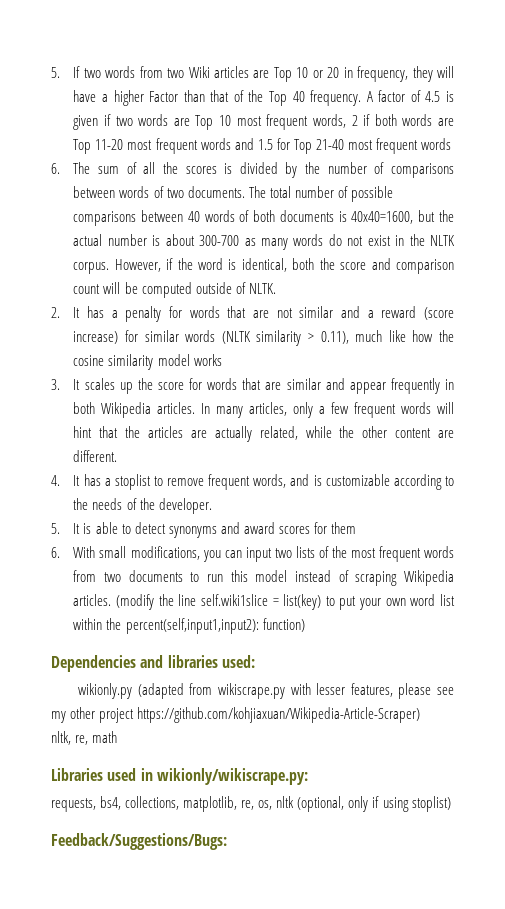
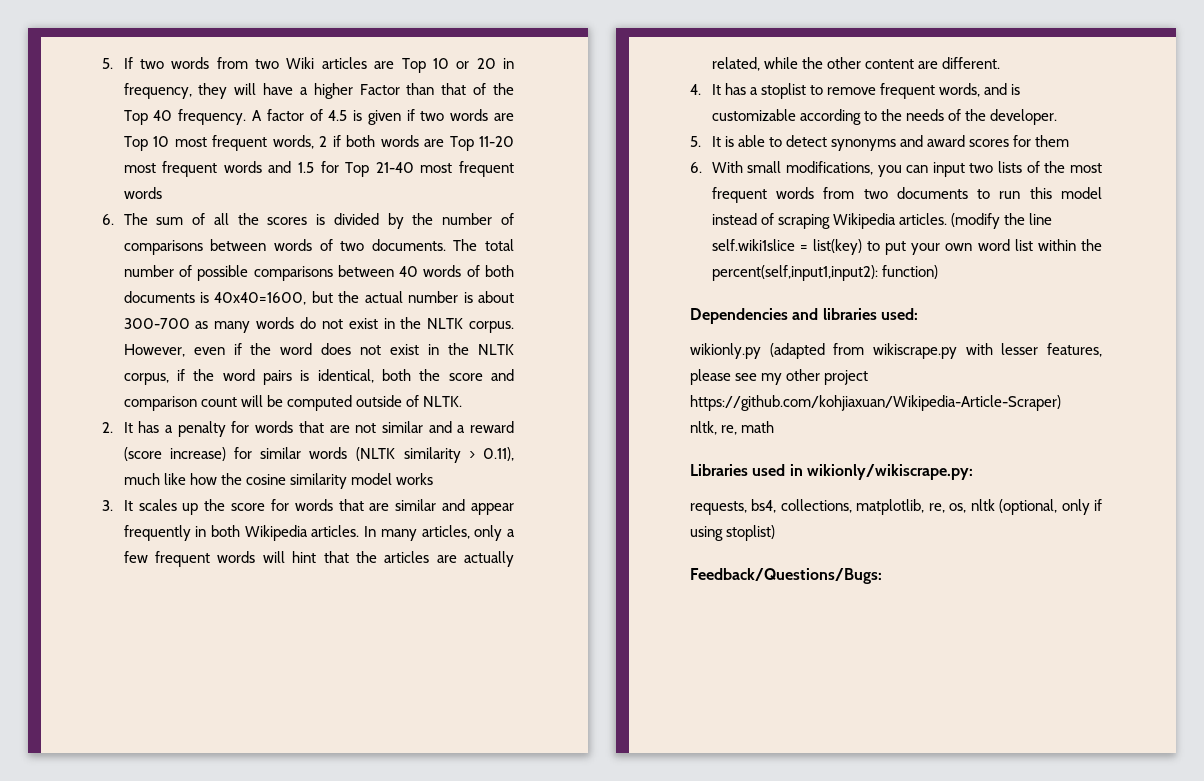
- However, if the word is identical, both the score and comparison count will be computed outside of NLTK.
+ However, even if the word does not exist in the NLTK corpus, if the word pairs is identical, both the score and comparison count will be computed outside of NLTK.
- Feedback/Suggestions/Bugs:
+ Feedback/Questions/Bugs:

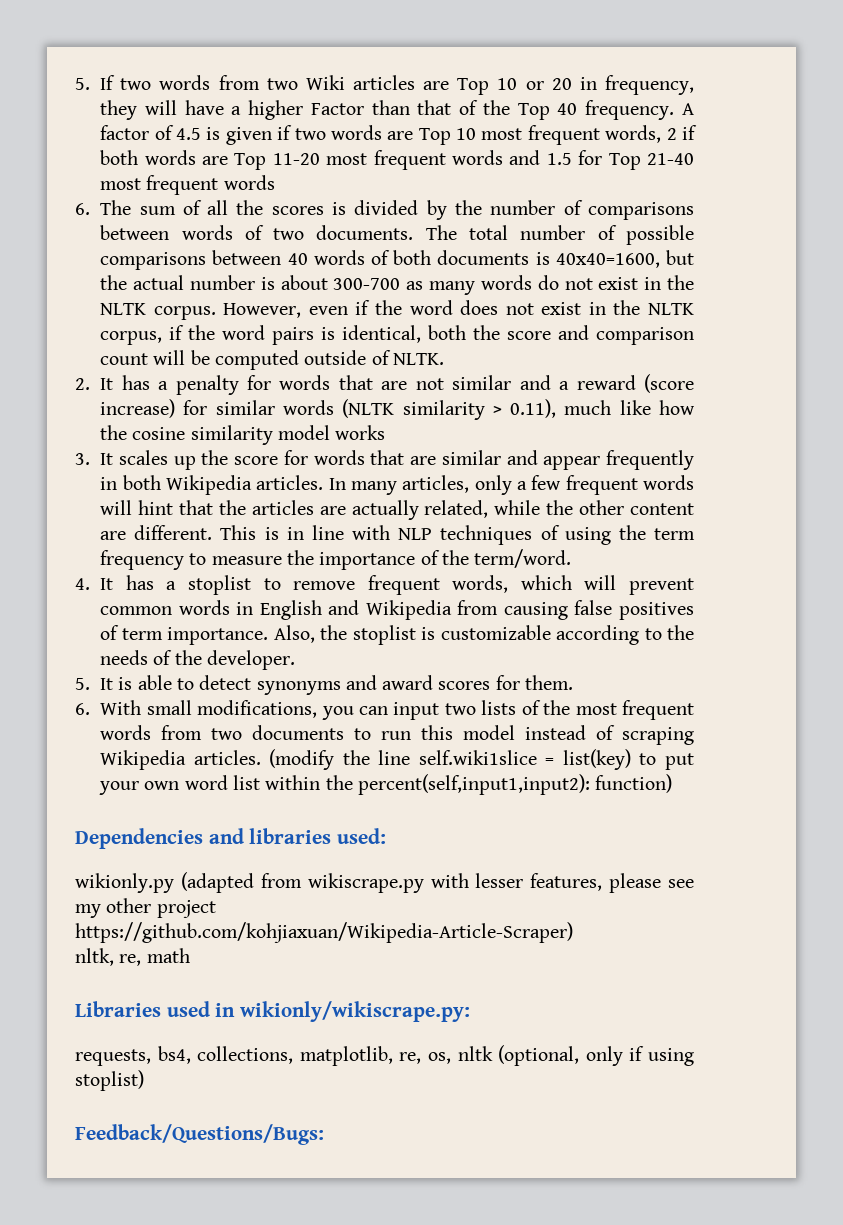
+ This is in line with NLP techniques of using the term frequency to measure the importance of the term/word.
- 4. It has a stoplist to remove frequent words, and is customizable according to the needs of the developer.
+ 4. It has a stoplist to remove frequent words, which will prevent common words in English and Wikipedia from causing false positives of term importance. Also, the stoplist is customizable according to the needs of the developer.
- 5. It is able to detect synonyms and award scores for them
+ 5. It is able to detect synonyms and award scores for them.

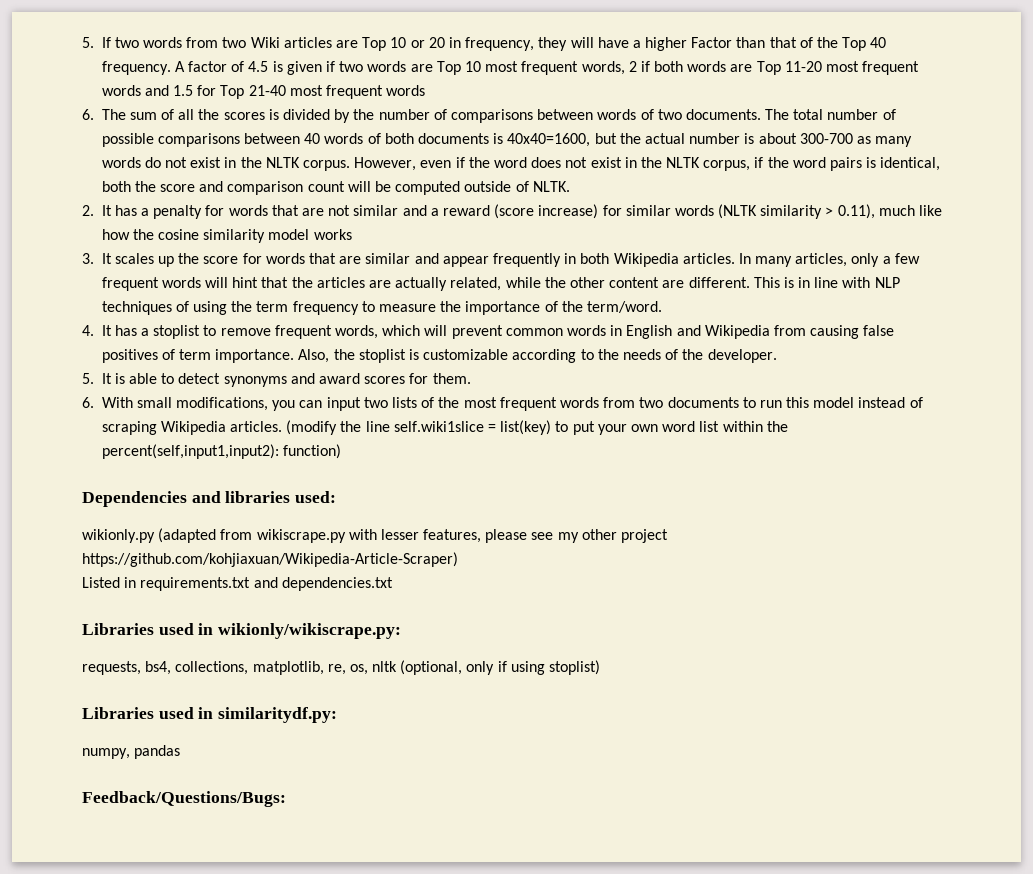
- nltk, re, math
+ Listed in requirements.txt and dependencies.txt
+ Libraries used in similaritydf.py:
+ numpy, pandas

